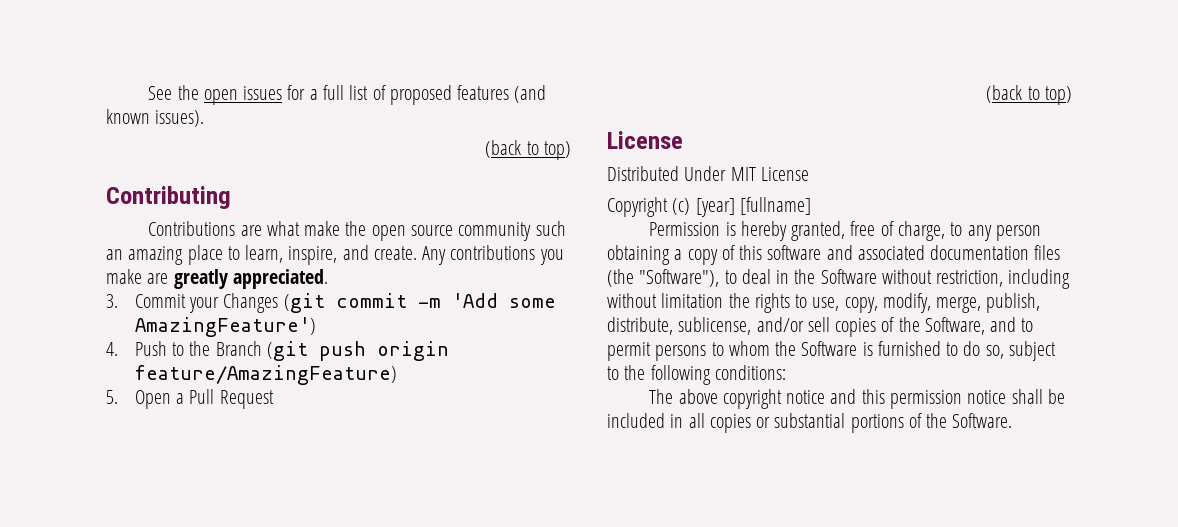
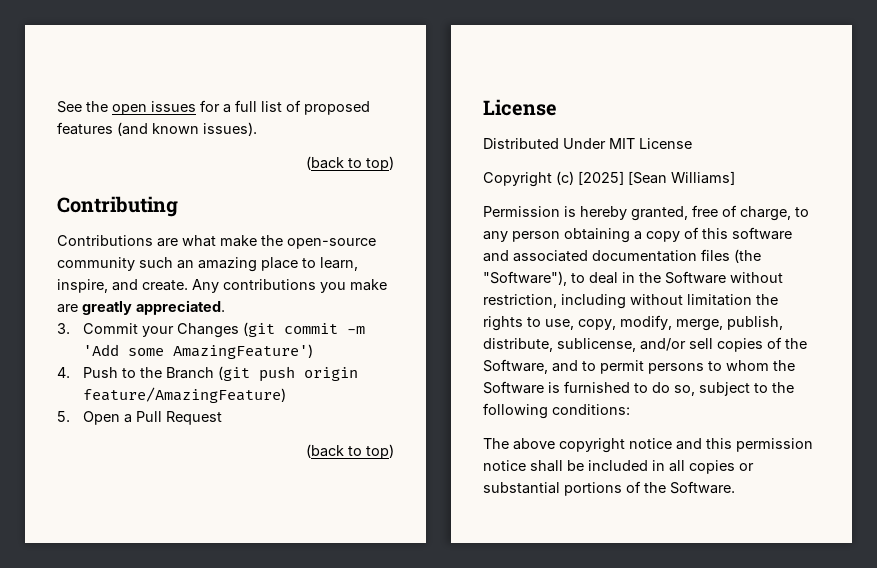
- Contributions are what make the open source community such an amazing place to learn, inspire, and create.
+ Contributions are what make the open-source community such an amazing place to learn, inspire, and create.
- Copyright (c) [year] [fullname]
+ Copyright (c) [2025] [Sean Williams]

